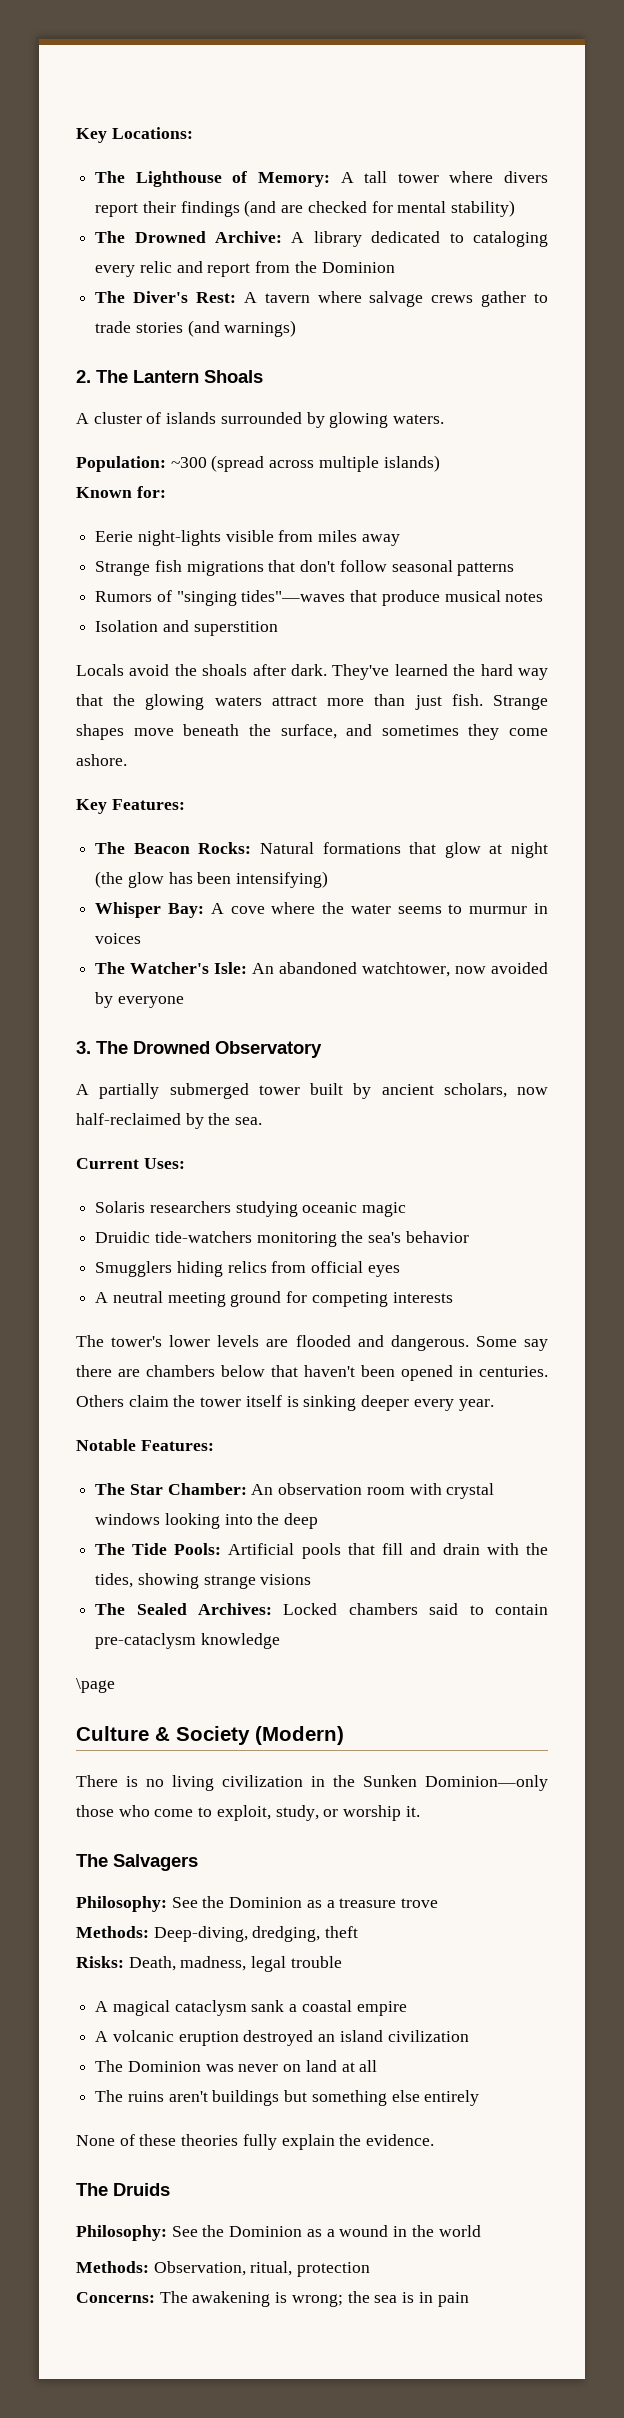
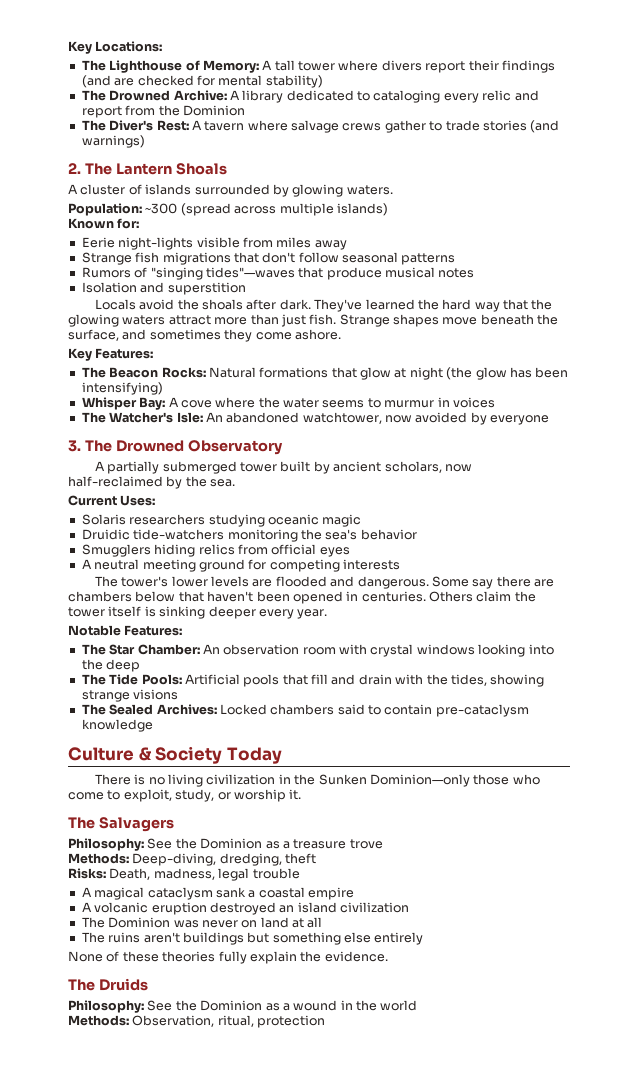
- \page
- Culture & Society (Modern)
+ Culture & Society Today
- Concerns: The awakening is wrong; the sea is in pain

